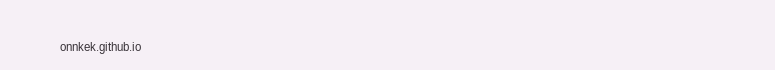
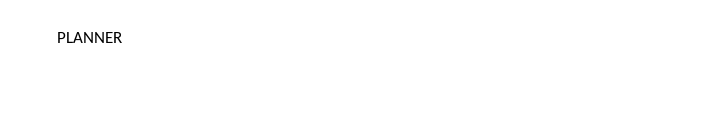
- onnkek.github.io
+ PLANNER

